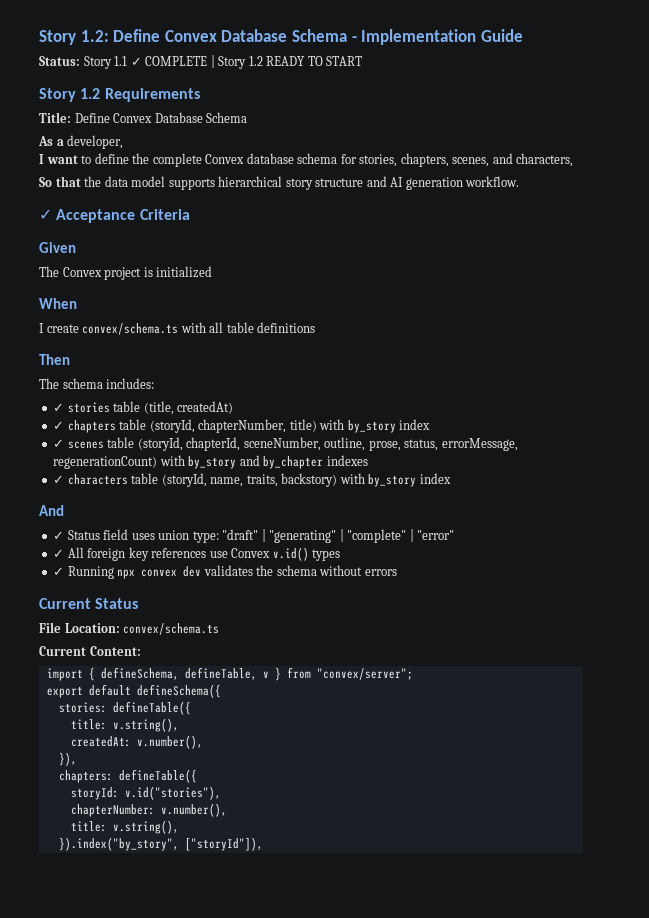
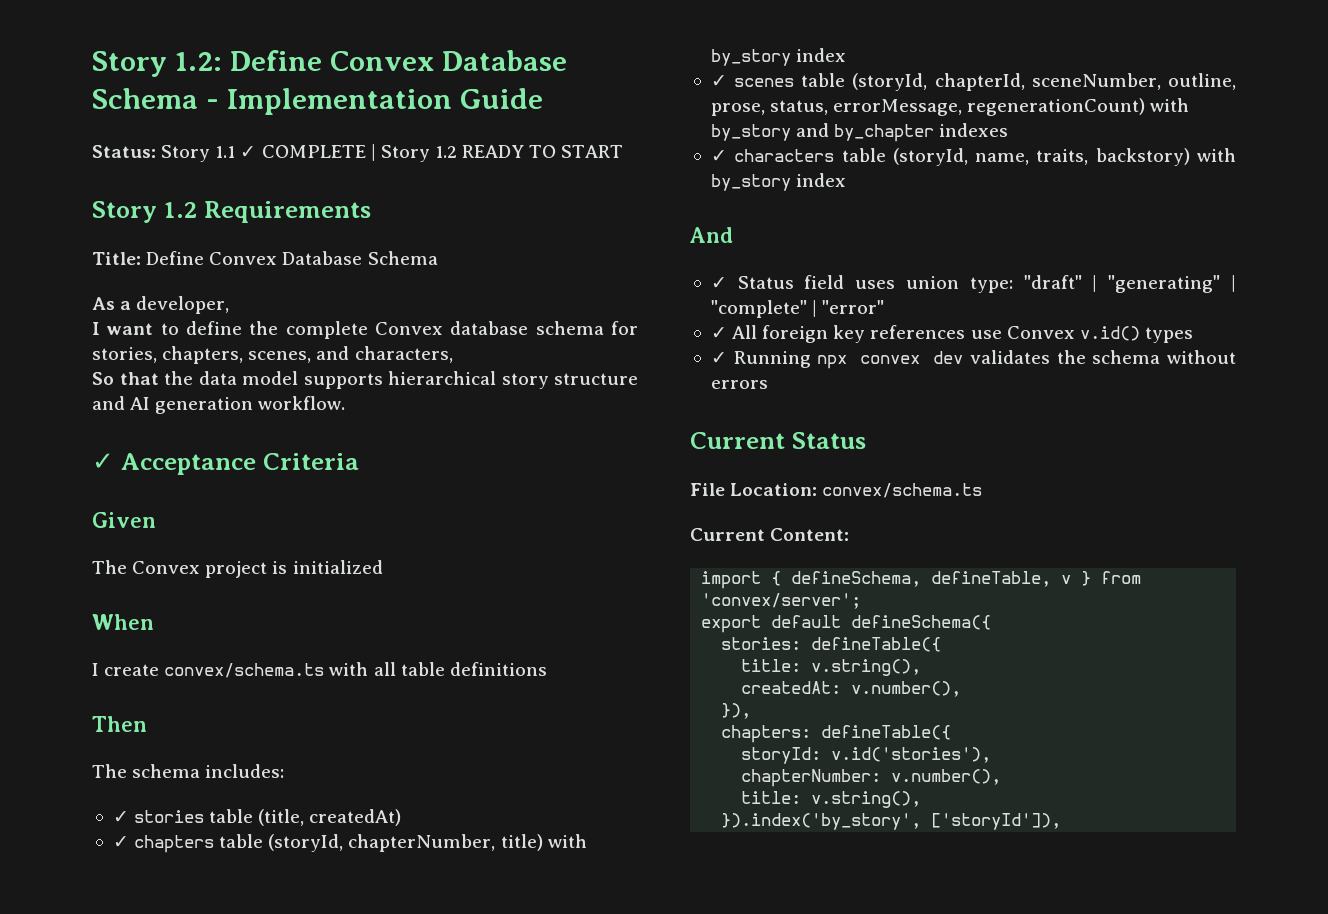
- import { defineSchema, defineTable, v } from "convex/server";
+ import { defineSchema, defineTable, v } from 'convex/server';
- storyId: v.id("stories"),
+ storyId: v.id('stories'),
- }).index("by_story", ["storyId"]),
+ }).index('by_story', ['storyId']),

